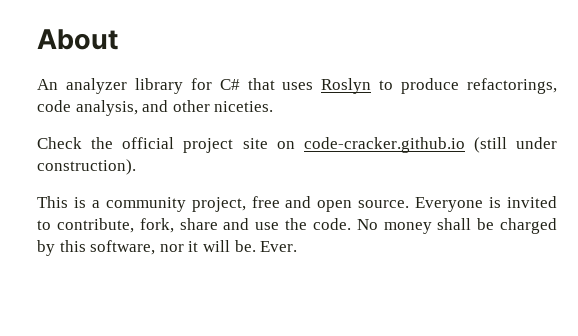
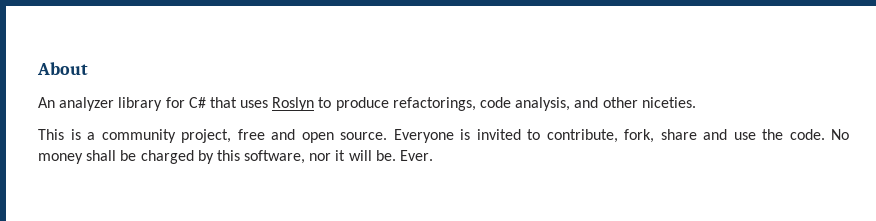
- Check the official project site on code-cracker.github.io (still under construction).

